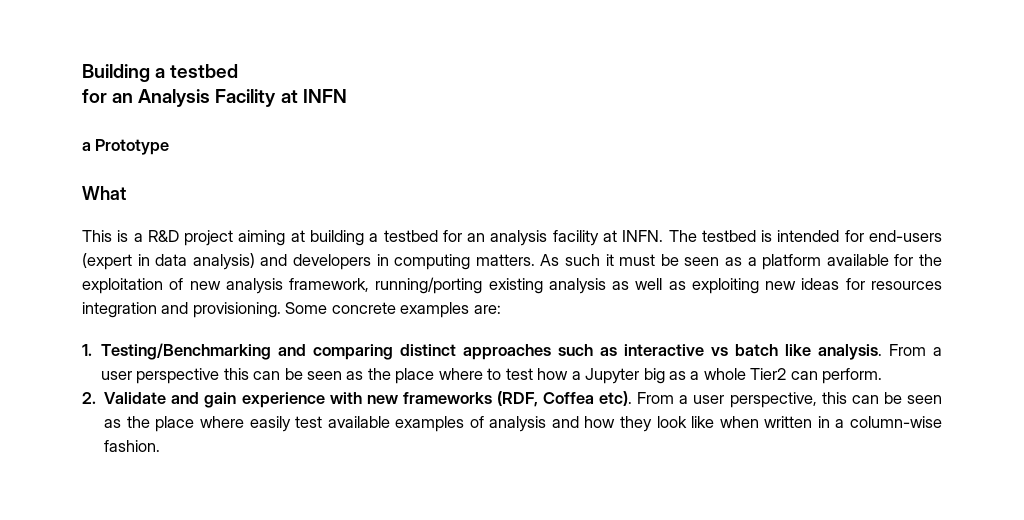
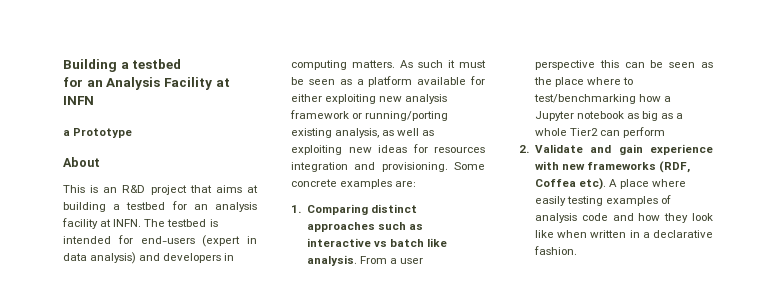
- What
+ About
- This is a R&D project aiming at building a testbed for an analysis facility at INFN.
+ This is an R&D project that aims at building a testbed for an analysis facility at INFN.
- As such it must be seen as a platform available for the exploitation of new analysis framework, running/porting existing analysis as well as exploiting new ideas for resources integration and provisioning.
+ As such it must be seen as a platform available for either exploiting new analysis framework or running/porting existing analysis, as well as exploiting new ideas for resources integration and provisioning.
- 1. Testing/Benchmarking and comparing distinct approaches such as interactive vs batch like analysis.
+ 1. Comparing distinct approaches such as interactive vs batch like analysis.
- From a user perspective this can be seen as the place where to test how a Jupyter big as a whole Tier2 can perform.
+ From a user perspective this can be seen as the place where to test/benchmarking how a Jupyter notebook as big as a whole Tier2 can perform
- From a user perspective, this can be seen as the place where easily test available examples of analysis and how they look like when written in a column-wise fashion.
+ A place where easily testing examples of analysis code and how they look like when written in a declarative fashion.

